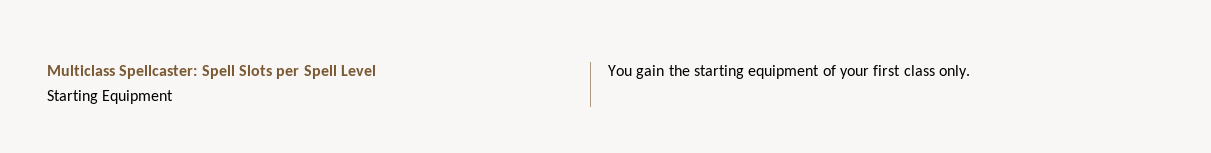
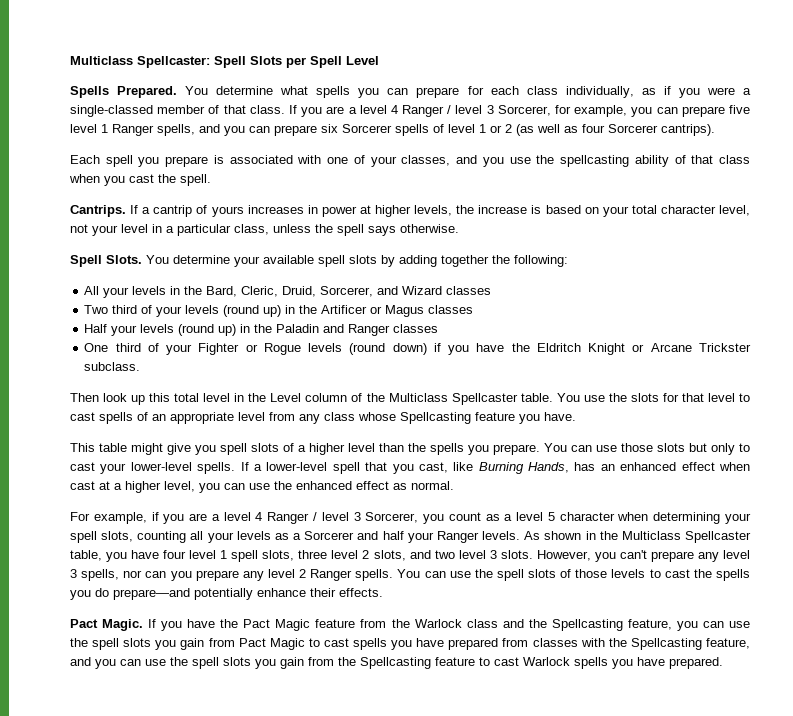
- Starting Equipment
- You gain the starting equipment of your first class only.
+ Spells Prepared. You determine what spells you can prepare for each class individually, as if you were a single-classed member of that class. If you are a level 4 Ranger / level 3 Sorcerer, for example, you can prepare five level 1 Ranger spells, and you can prepare six Sorcerer spells of level 1 or 2 (as well as four Sorcerer cantrips).
+ Each spell you prepare is associated with one of your classes, and you use the spellcasting ability of that class when you cast the spell.
+ Cantrips. If a cantrip of yours increases in power at higher levels, the increase is based on your total character level, not your level in a particular class, unless the spell says otherwise.
+ Spell Slots. You determine your available spell slots by adding together the following:
+ All your levels in the Bard, Cleric, Druid, Sorcerer, and Wizard classes
+ Two third of your levels (round up) in the Artificer or Magus classes
+ Half your levels (round up) in the Paladin and Ranger classes
+ One third of your Fighter or Rogue levels (round down) if you have the Eldritch Knight or Arcane Trickster subclass.
+ Then look up this total level in the Level column of the Multiclass Spellcaster table. You use the slots for that level to cast spells of an appropriate level from any class whose Spellcasting feature you have.
+ This table might give you spell slots of a higher level than the spells you prepare. You can use those slots but only to cast your lower-level spells. If a lower-level spell that you cast, like Burning Hands, has an enhanced effect when cast at a higher level, you can use the enhanced effect as normal.
+ For example, if you are a level 4 Ranger / level 3 Sorcerer, you count as a level 5 character when determining your spell slots, counting all your levels as a Sorcerer and half your Ranger levels. As shown in the Multiclass Spellcaster table, you have four level 1 spell slots, three level 2 slots, and two level 3 slots. However, you can't prepare any level 3 spells, nor can you prepare any level 2 Ranger spells. You can use the spell slots of those levels to cast the spells you do prepare—and potentially enhance their effects.
+ Pact Magic. If you have the Pact Magic feature from the Warlock class and the Spellcasting feature, you can use the spell slots you gain from Pact Magic to cast spells you have prepared from classes with the Spellcasting feature, and you can use the spell slots you gain from the Spellcasting feature to cast Warlock spells you have prepared.

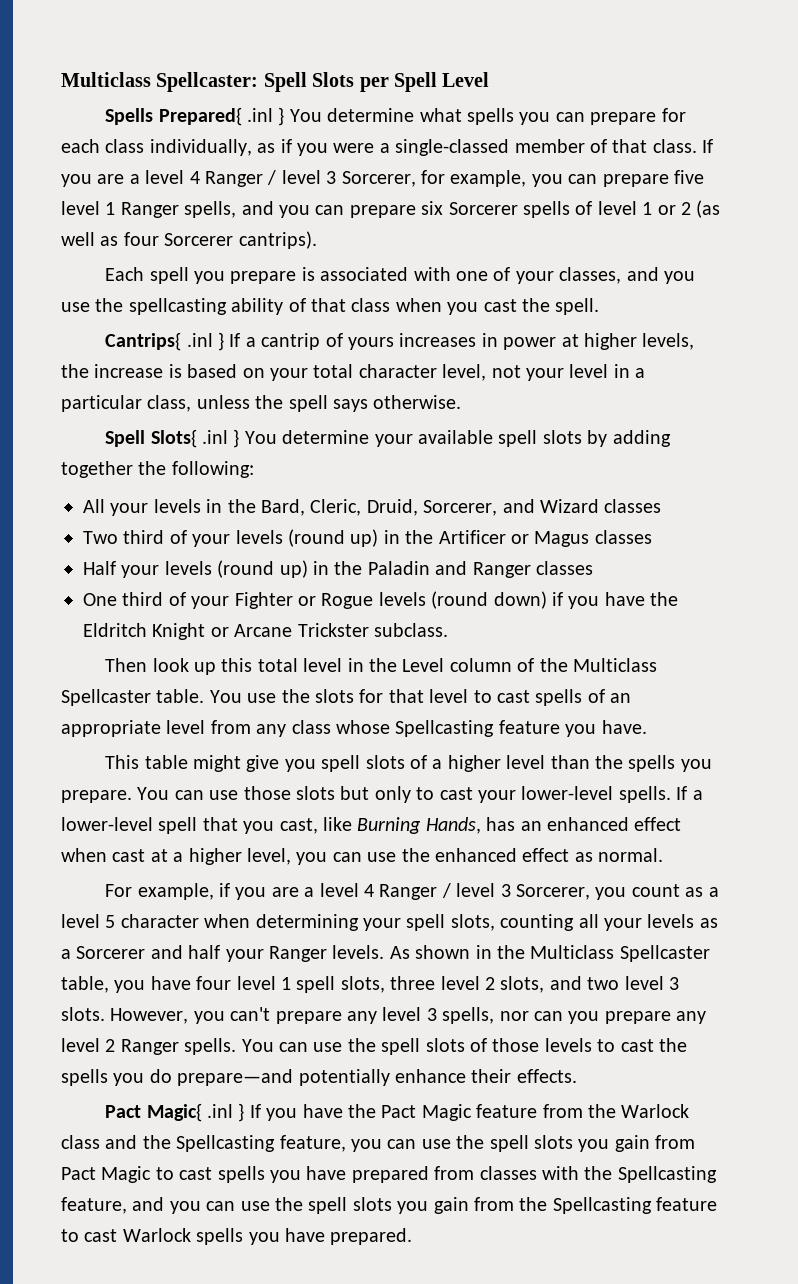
- Spells Prepared. You determine what spells you can prepare for each class individually, as if you were a single-classed member of that class.
+ Spells Prepared{ .inl } You determine what spells you can prepare for each class individually, as if you were a single-classed member of that class.
- Cantrips. If a cantrip of yours increases in power at higher levels, the increase is based on your total character level, not your level in a particular class, unless the spell says otherwise.
+ Cantrips{ .inl } If a cantrip of yours increases in power at higher levels, the increase is based on your total character level, not your level in a particular class, unless the spell says otherwise.
- Spell Slots. You determine your available spell slots by adding together the following:
+ Spell Slots{ .inl } You determine your available spell slots by adding together the following:
- Pact Magic. If you have the Pact Magic feature from the Warlock class and the Spellcasting feature, you can use the spell slots you gain from Pact Magic to cast spells you have prepared from classes with the Spellcasting feature, and you can use the spell slots you gain from the Spellcasting feature to cast Warlock spells you have prepared.
+ Pact Magic{ .inl } If you have the Pact Magic feature from the Warlock class and the Spellcasting feature, you can use the spell slots you gain from Pact Magic to cast spells you have prepared from classes with the Spellcasting feature, and you can use the spell slots you gain from the Spellcasting feature to cast Warlock spells you have prepared.

